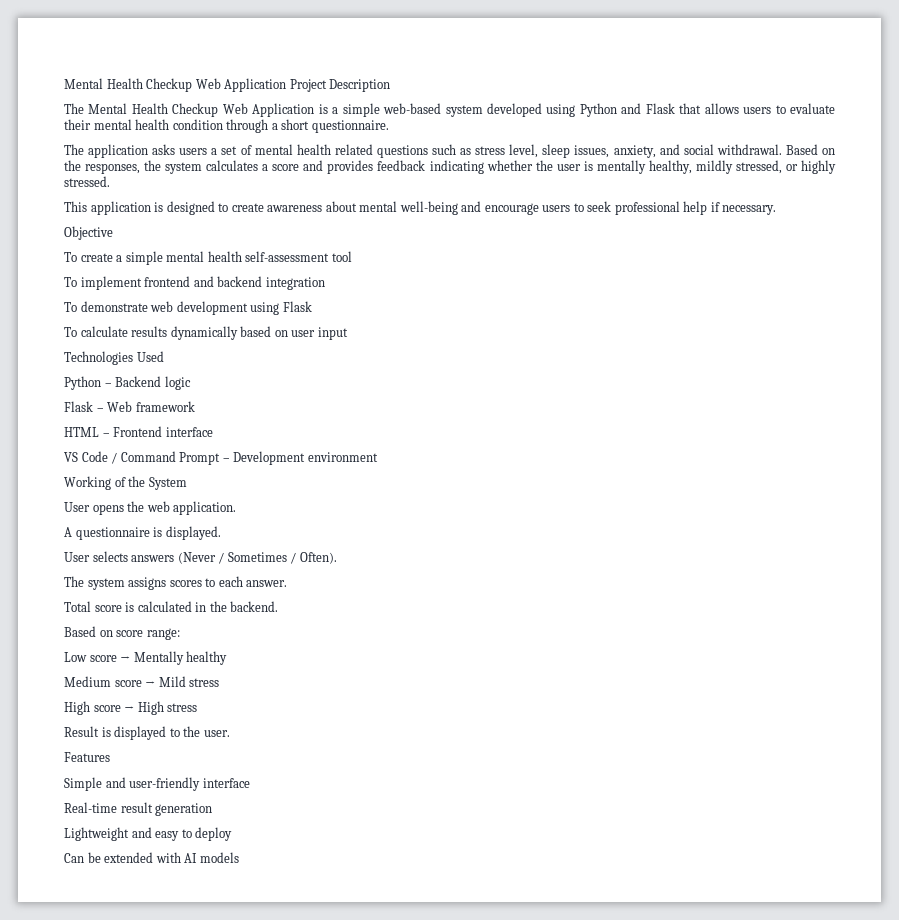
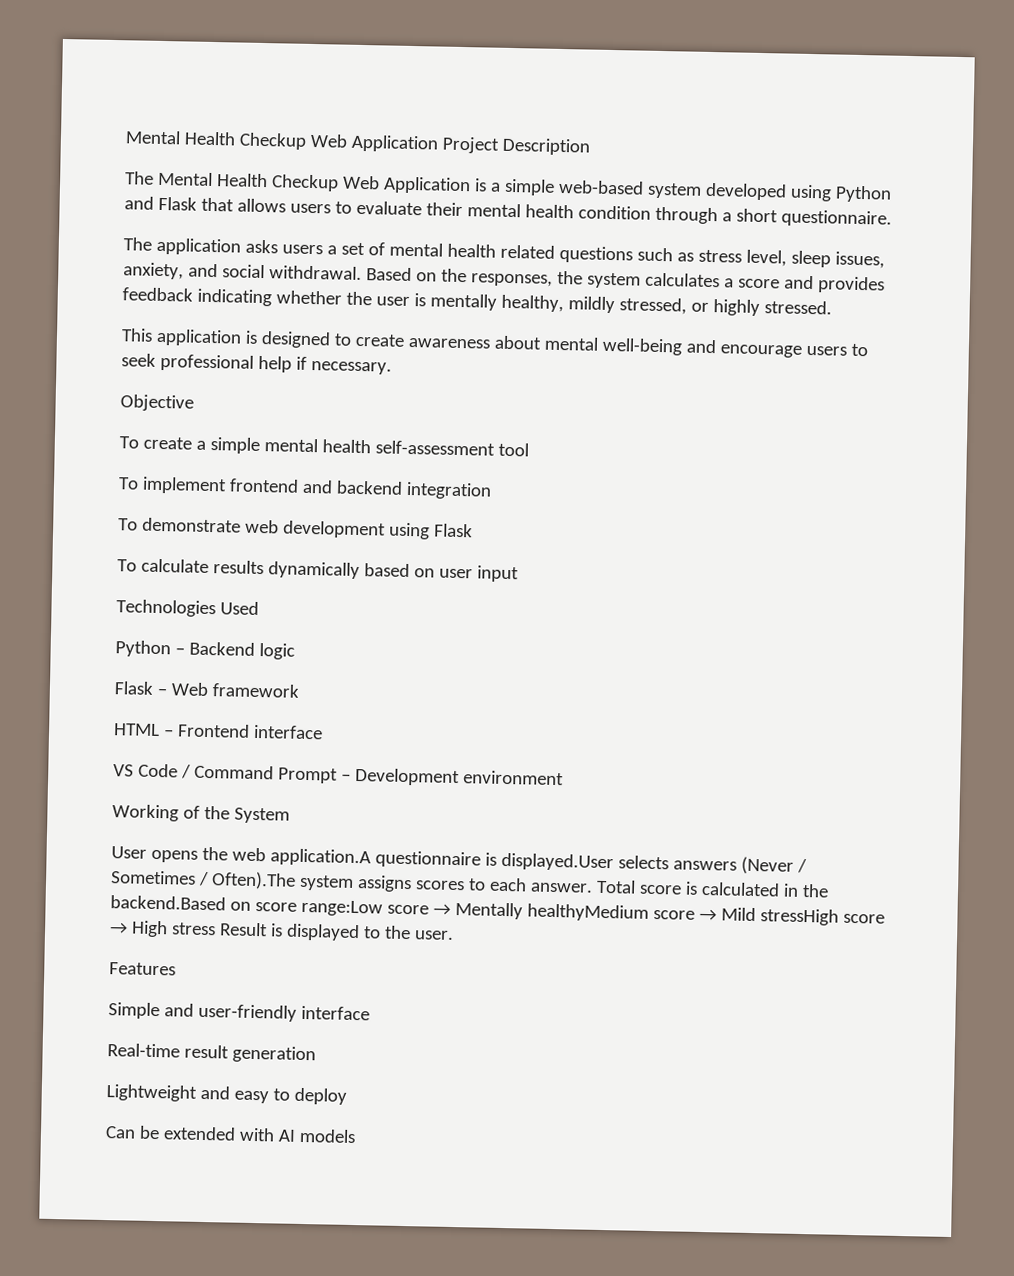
- User opens the web application.
- A questionnaire is displayed.
- User selects answers (Never / Sometimes / Often).
- The system assigns scores to each answer.
- Total score is calculated in the backend.
- Based on score range:
- Low score → Mentally healthy
- Medium score → Mild stress
- High score → High stress
- Result is displayed to the user.
+ User opens the web application.A questionnaire is displayed.User selects answers (Never / Sometimes / Often).The system assigns scores to each answer. Total score is calculated in the backend.Based on score range:Low score → Mentally healthyMedium score → Mild stressHigh score → High stress Result is displayed to the user.

